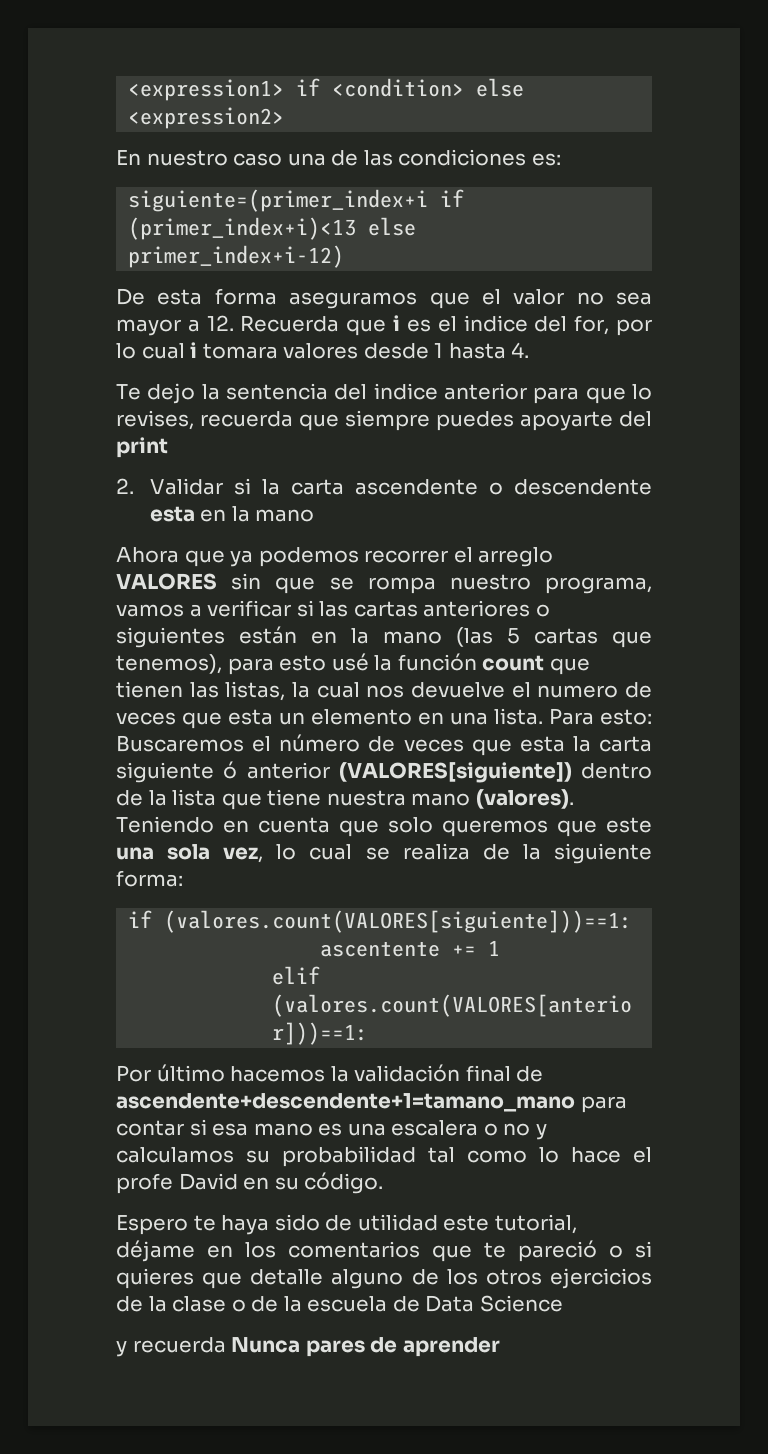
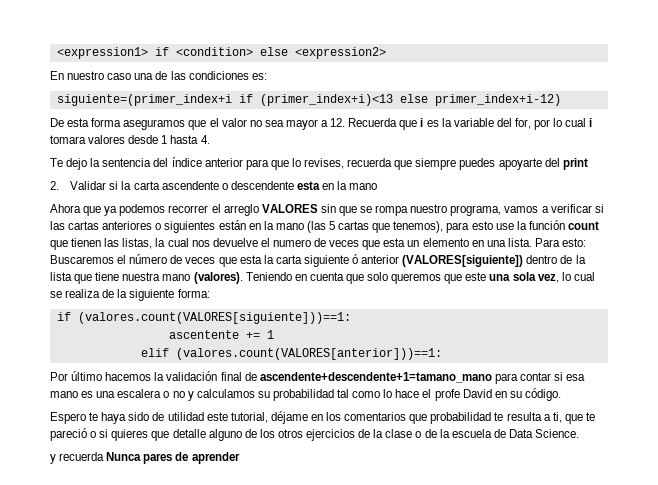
- De esta forma aseguramos que el valor no sea mayor a 12. Recuerda que i es el indice del for, por lo cual i tomara valores desde 1 hasta 4.
+ De esta forma aseguramos que el valor no sea mayor a 12. Recuerda que i es la variable del for, por lo cual i tomara valores desde 1 hasta 4.
- Te dejo la sentencia del indice anterior para que lo revises, recuerda que siempre puedes apoyarte del print
+ Te dejo la sentencia del índice anterior para que lo revises, recuerda que siempre puedes apoyarte del print
- Ahora que ya podemos recorrer el arreglo VALORES sin que se rompa nuestro programa, vamos a verificar si las cartas anteriores o siguientes están en la mano (las 5 cartas que tenemos), para esto usé la función count que tienen las listas, la cual nos devuelve el numero de veces que esta un elemento en una lista.
+ Ahora que ya podemos recorrer el arreglo VALORES sin que se rompa nuestro programa, vamos a verificar si las cartas anteriores o siguientes están en la mano (las 5 cartas que tenemos), para esto use la función count que tienen las listas, la cual nos devuelve el numero de veces que esta un elemento en una lista.
- Espero te haya sido de utilidad este tutorial, déjame en los comentarios que te pareció o si quieres que detalle alguno de los otros ejercicios de la clase o de la escuela de Data Science
+ Espero te haya sido de utilidad este tutorial, déjame en los comentarios que probabilidad te resulta a ti, que te pareció o si quieres que detalle alguno de los otros ejercicios de la clase o de la escuela de Data Science.

